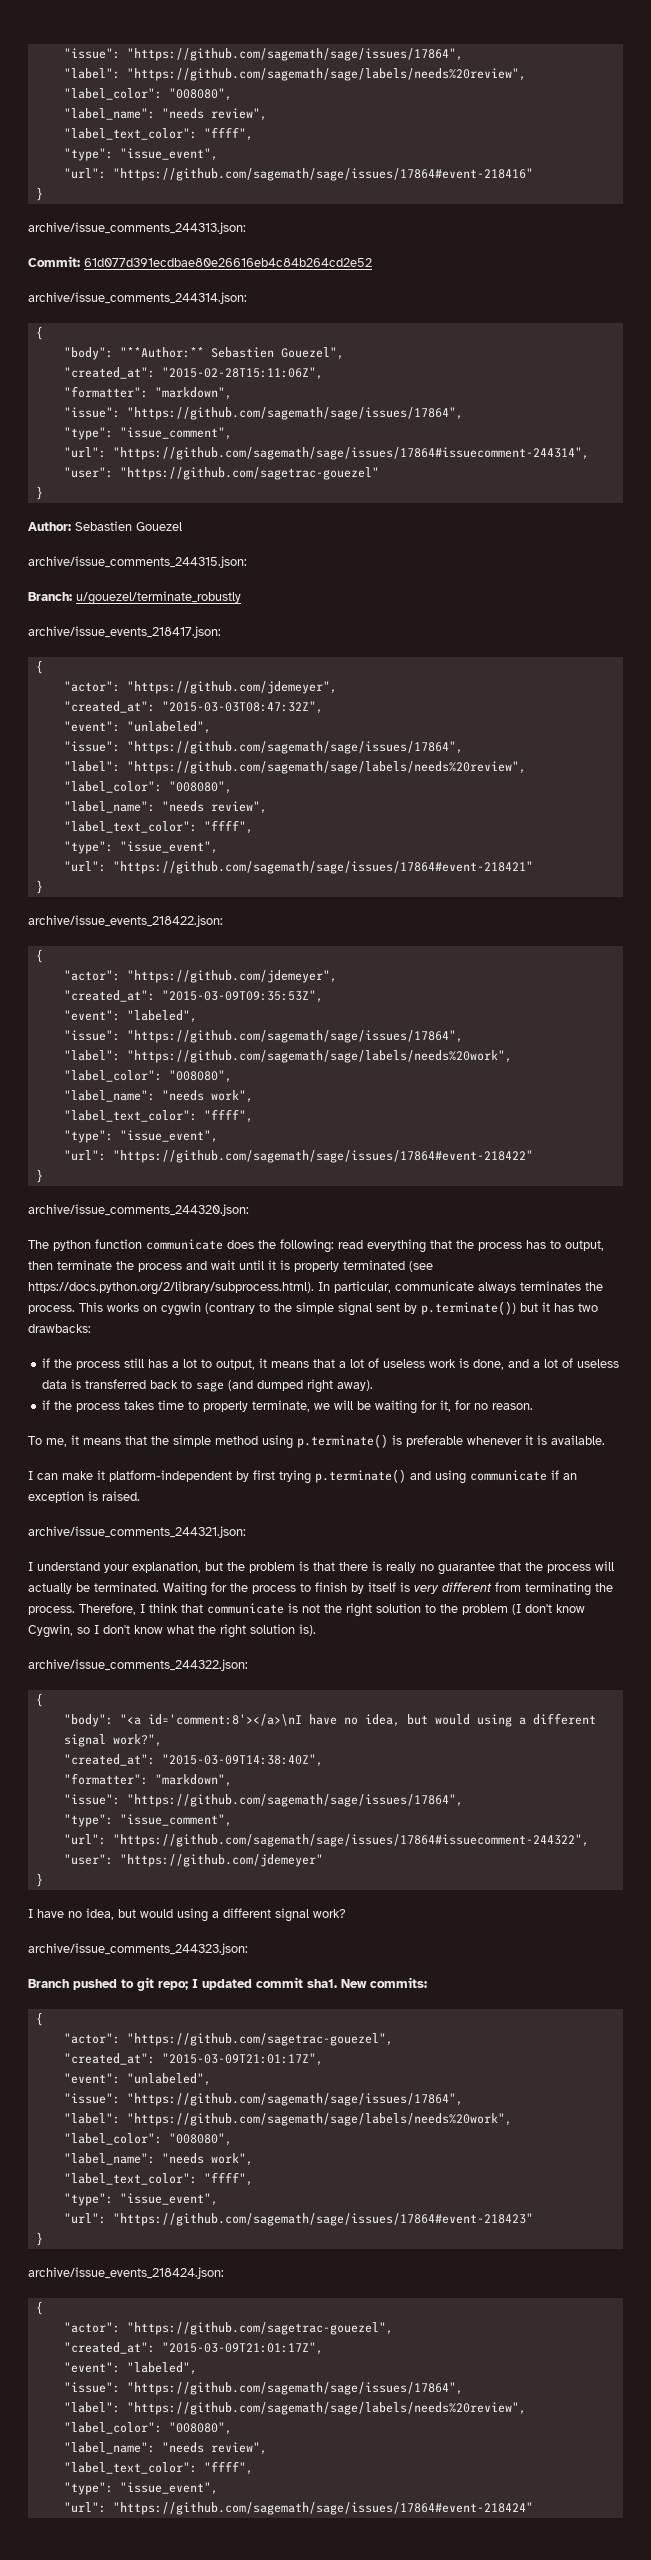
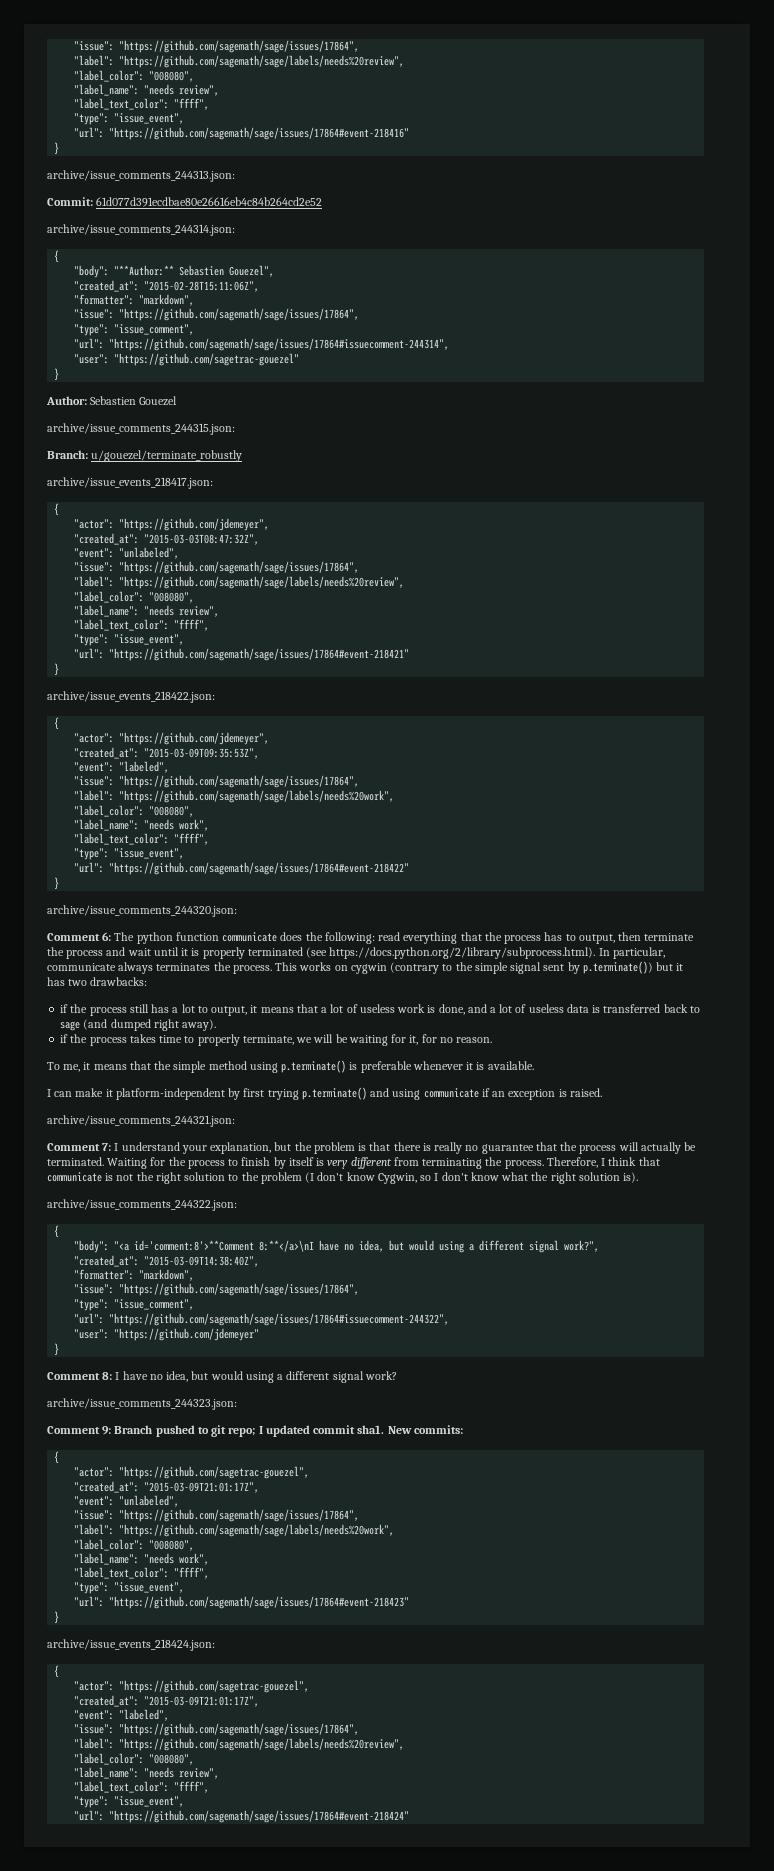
- The python function communicate does the following: read everything that the process has to output, then terminate the process and wait until it is properly terminated (see https://docs.python.org/2/library/subprocess.html). In particular, communicate always terminates the process.
+ Comment 6: The python function communicate does the following: read everything that the process has to output, then terminate the process and wait until it is properly terminated (see https://docs.python.org/2/library/subprocess.html). In particular, communicate always terminates the process.
- I understand your explanation, but the problem is that there is really no guarantee that the process will actually be terminated.
+ Comment 7: I understand your explanation, but the problem is that there is really no guarantee that the process will actually be terminated.
- "body": "<a id='comment:8'></a>\nI have no idea, but would using a different signal work?",
+ "body": "<a id='comment:8'>**Comment 8:**</a>\nI have no idea, but would using a different signal work?",
- I have no idea, but would using a different signal work?
+ Comment 8: I have no idea, but would using a different signal work?
- Branch pushed to git repo; I updated commit sha1.
+ Comment 9: Branch pushed to git repo; I updated commit sha1.

